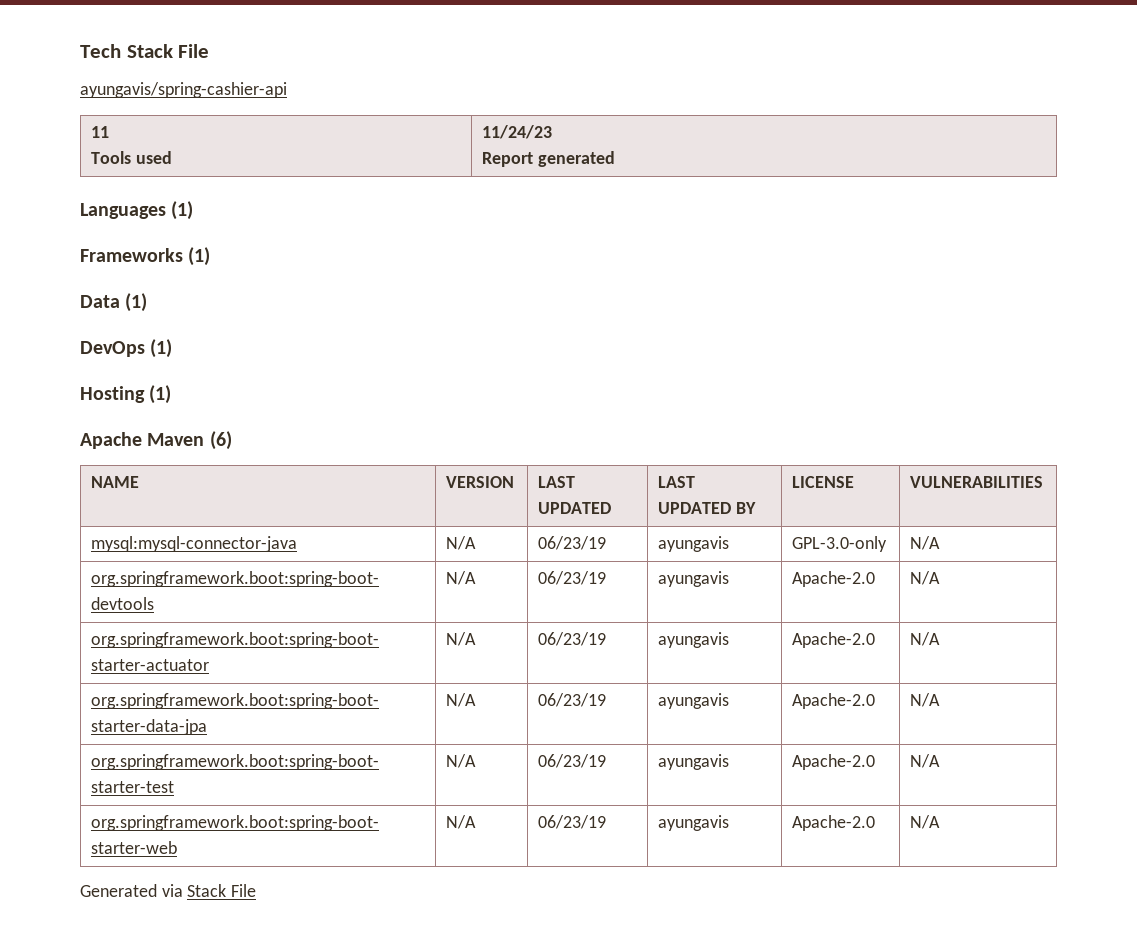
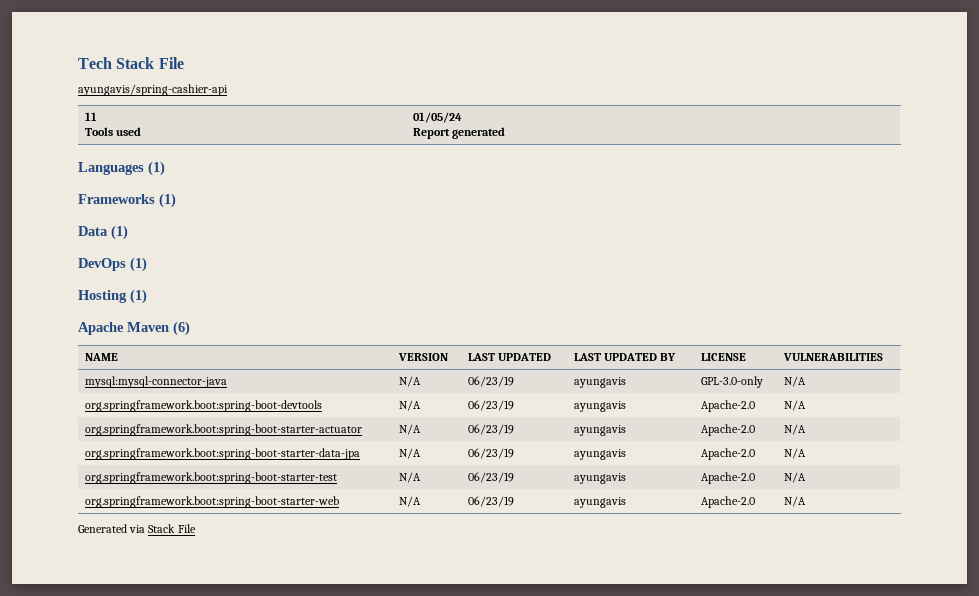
  11
- Tools used | 11/24/23
+ Tools used | 01/05/24

